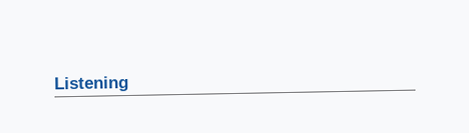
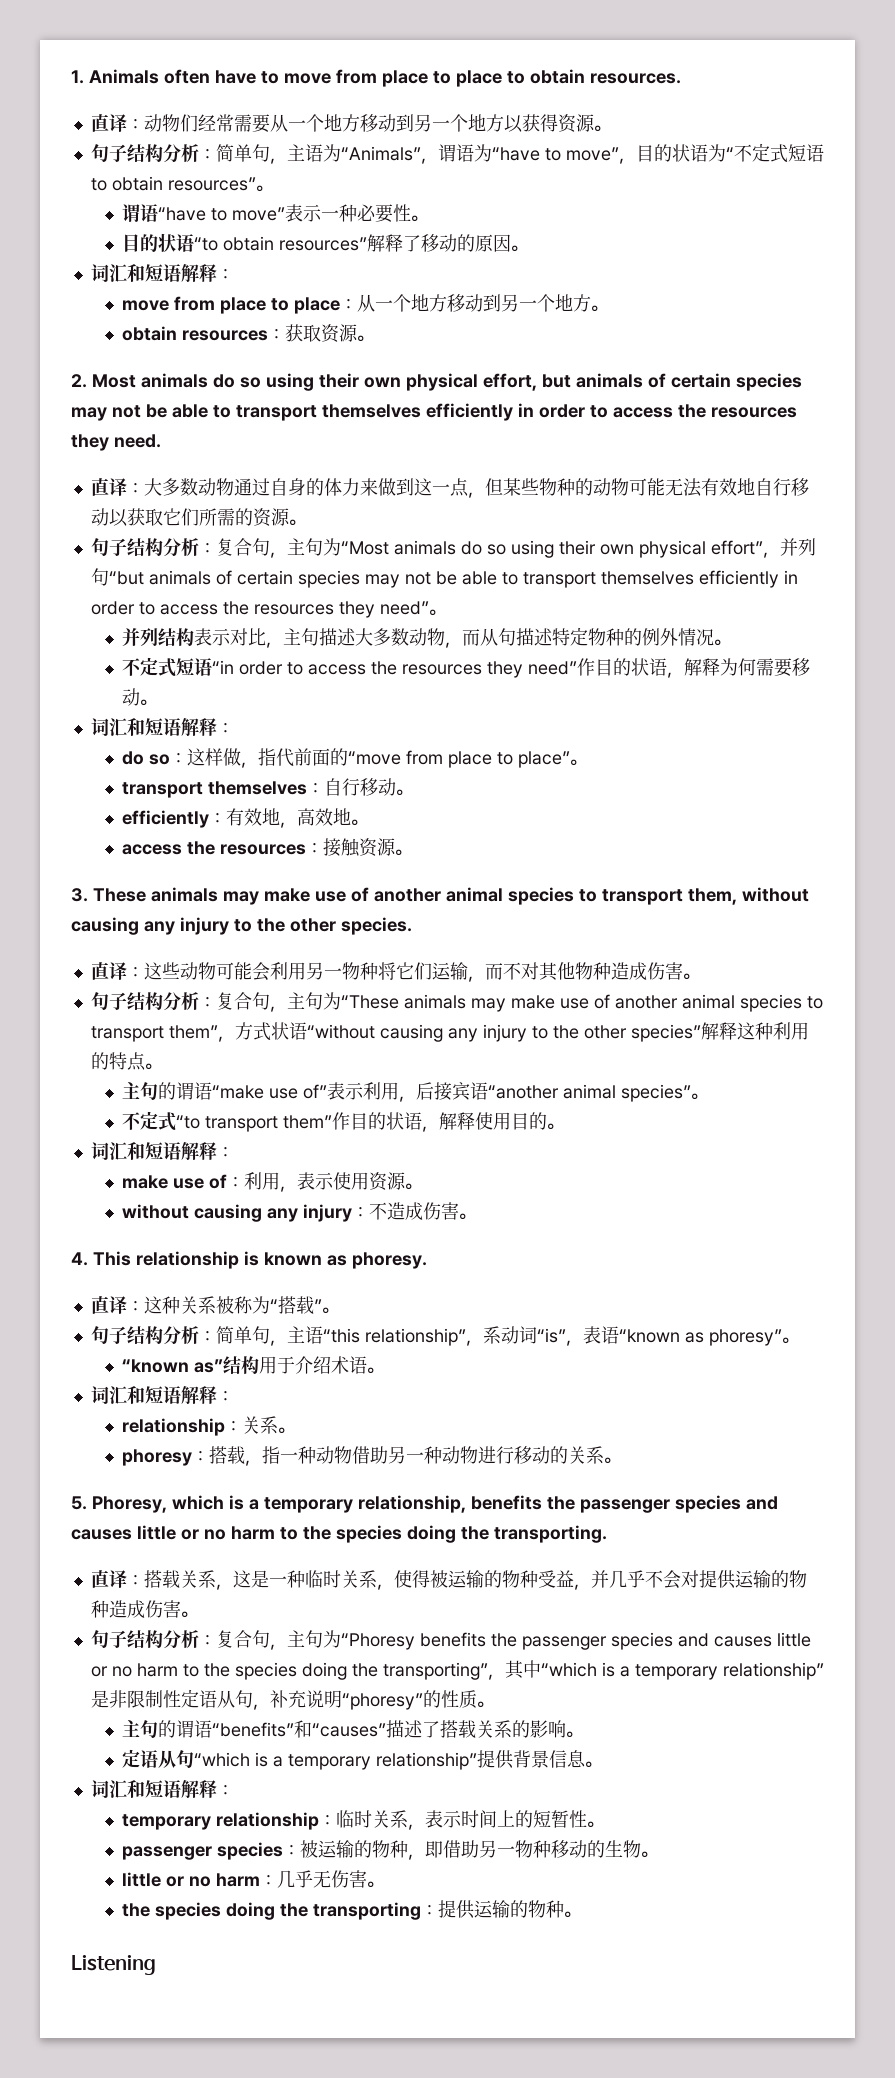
+ 1. Animals often have to move from place to place to obtain resources.
+ 直译：动物们经常需要从一个地方移动到另一个地方以获得资源。
+ 句子结构分析：简单句，主语为“Animals”，谓语为“have to move”，目的状语为“不定式短语to obtain resources”。
+ 谓语“have to move”表示一种必要性。
+ 目的状语“to obtain resources”解释了移动的原因。
+ 词汇和短语解释：
+ move from place to place：从一个地方移动到另一个地方。
+ obtain resources：获取资源。
+ 2. Most animals do so using their own physical effort, but animals of certain species may not be able to transport themselves efficiently in order to access the resources they need.
+ 直译：大多数动物通过自身的体力来做到这一点，但某些物种的动物可能无法有效地自行移动以获取它们所需的资源。
+ 句子结构分析：复合句，主句为“Most animals do so using their own physical effort”，并列句“but animals of certain species may not be able to transport themselves efficiently in order to access the resources they need”。
+ 并列结构表示对比，主句描述大多数动物，而从句描述特定物种的例外情况。
+ 不定式短语“in order to access the resources they need”作目的状语，解释为何需要移动。
+ 词汇和短语解释：
+ do so：这样做，指代前面的“move from place to place”。
+ transport themselves：自行移动。
+ efficiently：有效地，高效地。
+ access the resources：接触资源。
+ 3. These animals may make use of another animal species to transport them, without causing any injury to the other species.
+ 直译：这些动物可能会利用另一物种将它们运输，而不对其他物种造成伤害。
+ 句子结构分析：复合句，主句为“These animals may make use of another animal species to transport them”，方式状语“without causing any injury to the other species”解释这种利用的特点。
+ 主句的谓语“make use of”表示利用，后接宾语“another animal species”。
+ 不定式“to transport them”作目的状语，解释使用目的。
+ 词汇和短语解释：
+ make use of：利用，表示使用资源。
+ without causing any injury：不造成伤害。
+ 4. This relationship is known as phoresy.
+ 直译：这种关系被称为“搭载”。
+ 句子结构分析：简单句，主语“this relationship”，系动词“is”，表语“known as phoresy”。
+ “known as”结构用于介绍术语。
+ 词汇和短语解释：
+ relationship：关系。
+ phoresy：搭载，指一种动物借助另一种动物进行移动的关系。
+ 5. Phoresy, which is a temporary relationship, benefits the passenger species and causes little or no harm to the species doing the transporting.
+ 直译：搭载关系，这是一种临时关系，使得被运输的物种受益，并几乎不会对提供运输的物种造成伤害。
+ 句子结构分析：复合句，主句为“Phoresy benefits the passenger species and causes little or no harm to the species doing the transporting”，其中“which is a temporary relationship”是非限制性定语从句，补充说明“phoresy”的性质。
+ 主句的谓语“benefits”和“causes”描述了搭载关系的影响。
+ 定语从句“which is a temporary relationship”提供背景信息。
+ 词汇和短语解释：
+ temporary relationship：临时关系，表示时间上的短暂性。
+ passenger species：被运输的物种，即借助另一物种移动的生物。
+ little or no harm：几乎无伤害。
+ the species doing the transporting：提供运输的物种。

